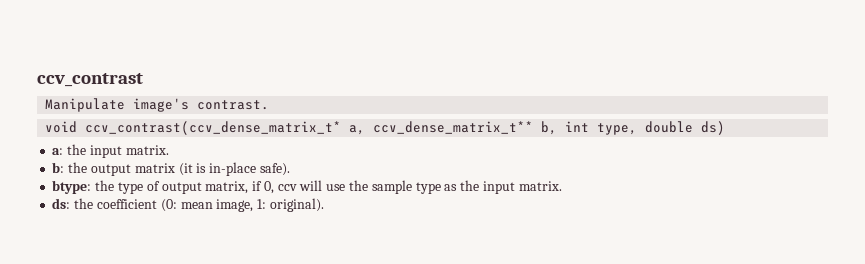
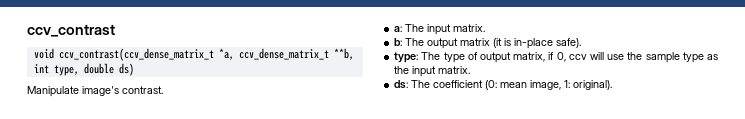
+ void ccv_contrast(ccv_dense_matrix_t *a, ccv_dense_matrix_t **b, int type, double ds)
  Manipulate image's contrast.
- void ccv_contrast(ccv_dense_matrix_t* a, ccv_dense_matrix_t** b, int type, double ds)
- a: the input matrix.
+ a: The input matrix.
- b: the output matrix (it is in-place safe).
+ b: The output matrix (it is in-place safe).
- btype: the type of output matrix, if 0, ccv will use the sample type as the input matrix.
+ type: The type of output matrix, if 0, ccv will use the sample type as the input matrix.
- ds: the coefficient (0: mean image, 1: original).
+ ds: The coefficient (0: mean image, 1: original).

